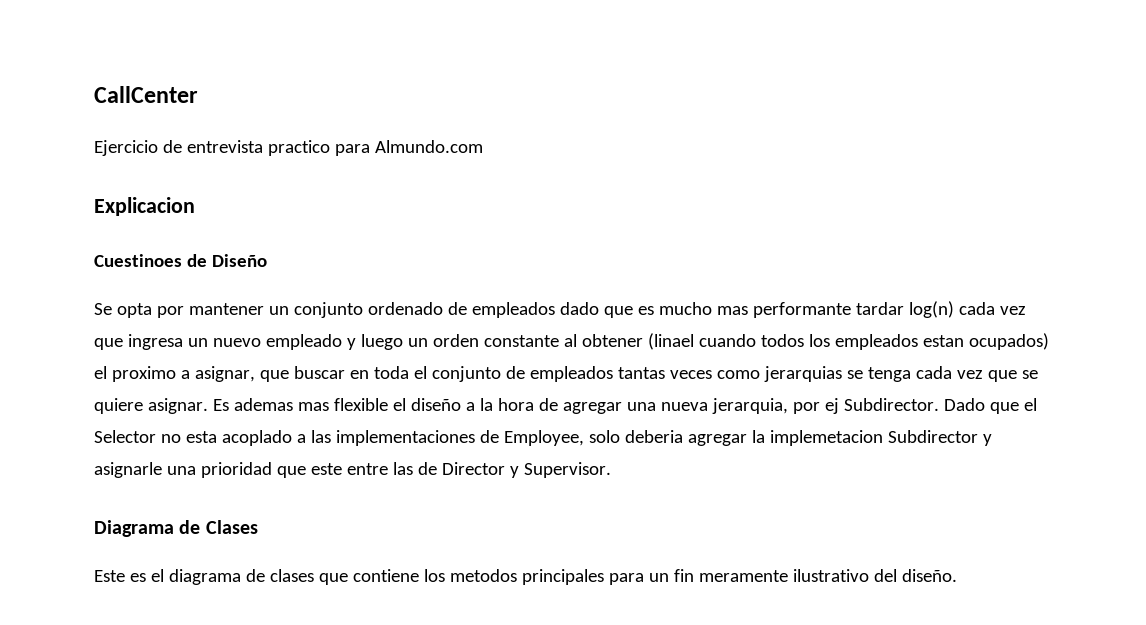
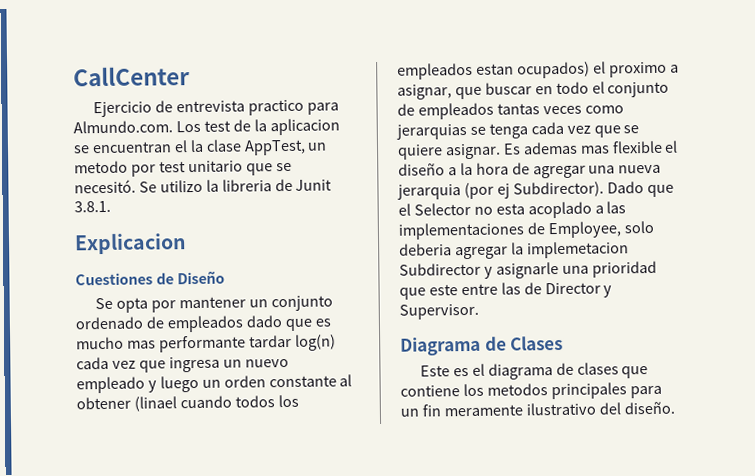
- Ejercicio de entrevista practico para Almundo.com
+ Ejercicio de entrevista practico para Almundo.com. Los test de la aplicacion se encuentran el la clase AppTest, un metodo por test unitario que se necesitó. Se utilizo la libreria de Junit 3.8.1.
- Cuestinoes de Diseño
+ Cuestiones de Diseño
- Se opta por mantener un conjunto ordenado de empleados dado que es mucho mas performante tardar log(n) cada vez que ingresa un nuevo empleado y luego un orden constante al obtener (linael cuando todos los empleados estan ocupados) el proximo a asignar, que buscar en toda el conjunto de empleados tantas veces como jerarquias se tenga cada vez que se quiere asignar.
+ Se opta por mantener un conjunto ordenado de empleados dado que es mucho mas performante tardar log(n) cada vez que ingresa un nuevo empleado y luego un orden constante al obtener (linael cuando todos los empleados estan ocupados) el proximo a asignar, que buscar en todo el conjunto de empleados tantas veces como jerarquias se tenga cada vez que se quiere asignar.
- Es ademas mas flexible el diseño a la hora de agregar una nueva jerarquia, por ej Subdirector.
+ Es ademas mas flexible el diseño a la hora de agregar una nueva jerarquia (por ej Subdirector).

